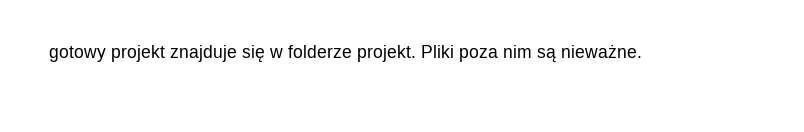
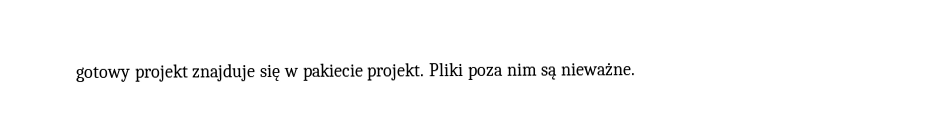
- gotowy projekt znajduje się w folderze projekt.
+ gotowy projekt znajduje się w pakiecie projekt.

